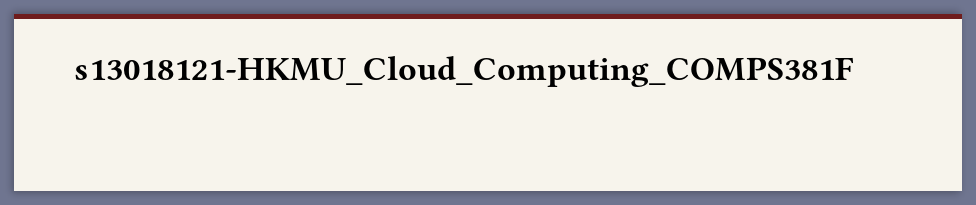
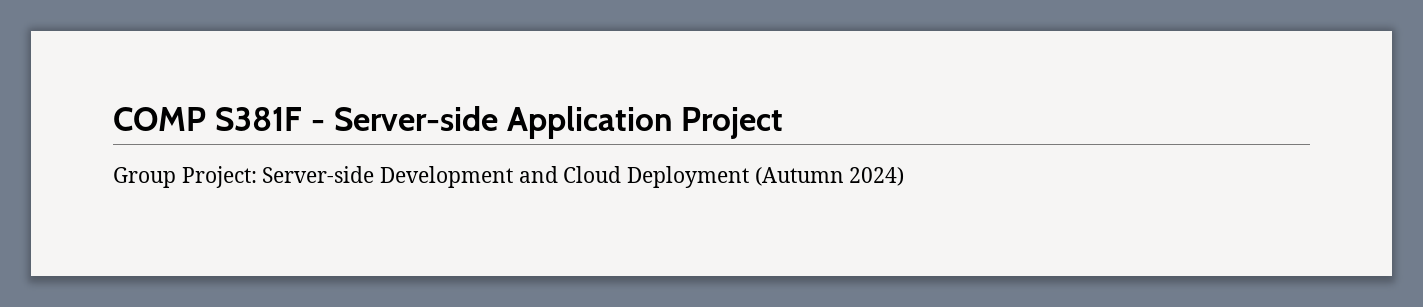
- s13018121-HKMU_Cloud_Computing_COMPS381F
+ COMP S381F - Server-side Application Project
+ Group Project: Server-side Development and Cloud Deployment (Autumn 2024)

